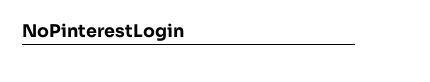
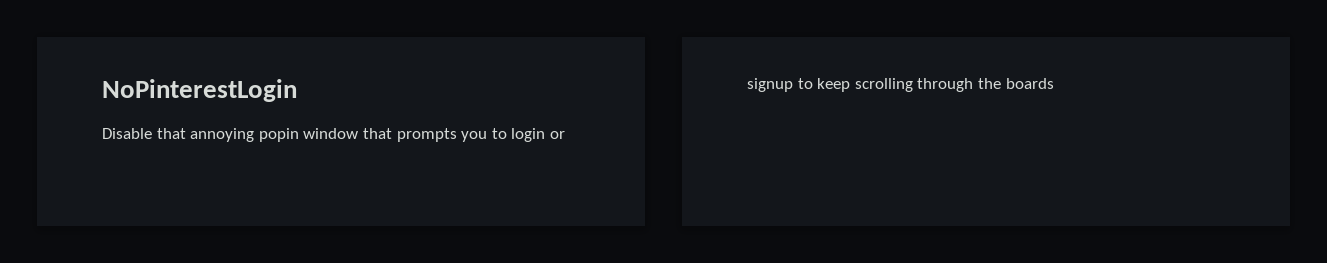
+ Disable that annoying popin window that prompts you to login or signup to keep scrolling through the boards

